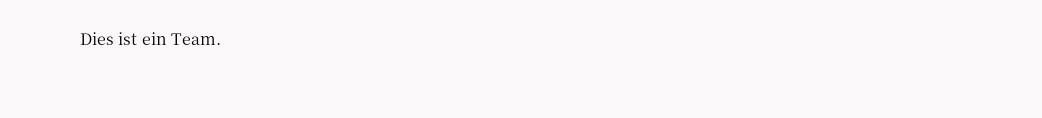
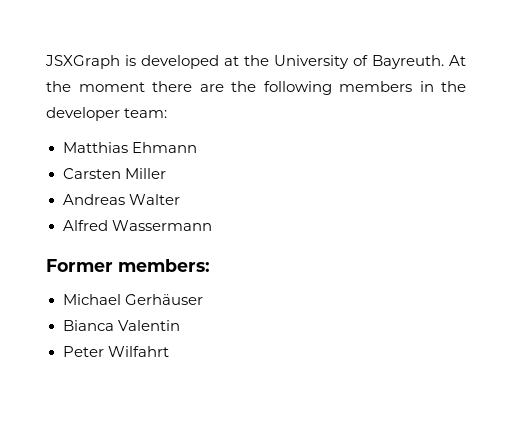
- Dies ist ein Team.
+ JSXGraph is developed at the University of Bayreuth. At the moment there are the following members in the developer team:
+ Matthias Ehmann
+ Carsten Miller
+ Andreas Walter
+ Alfred Wassermann
+ Former members:
+ Michael Gerhäuser
+ Bianca Valentin
+ Peter Wilfahrt

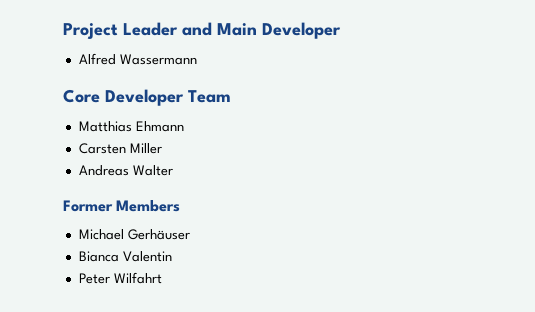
- JSXGraph is developed at the University of Bayreuth. At the moment there are the following members in the developer team:
+ Project Leader and Main Developer
+ Alfred Wassermann
+ Core Developer Team
- Alfred Wassermann
- Former members:
+ Former Members

